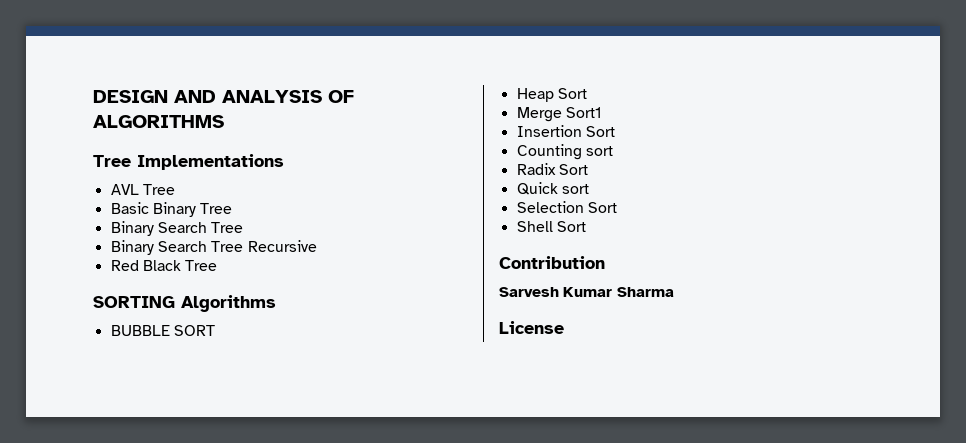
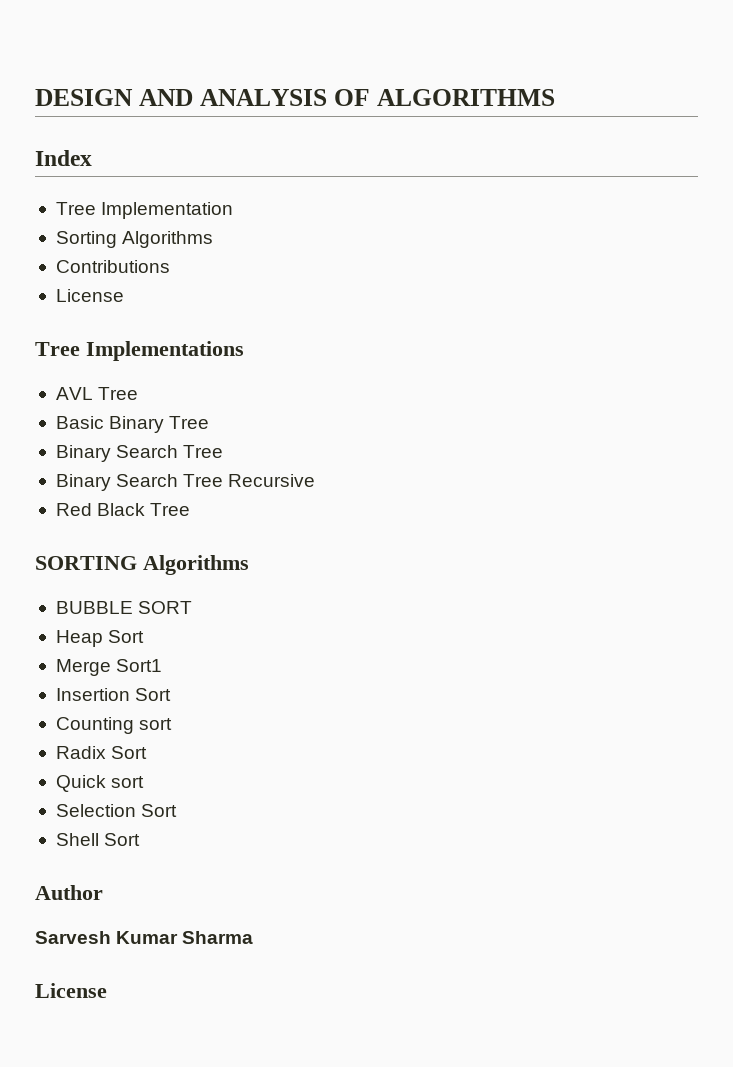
+ Index
+ Tree Implementation
+ Sorting Algorithms
+ Contributions
+ License
- Contribution
+ Author

